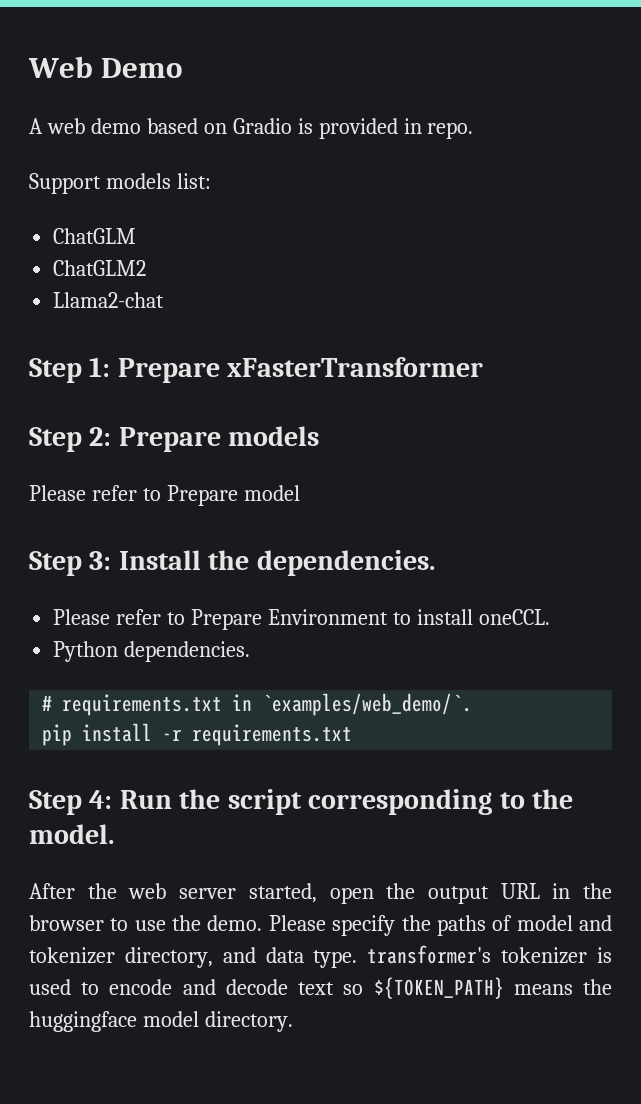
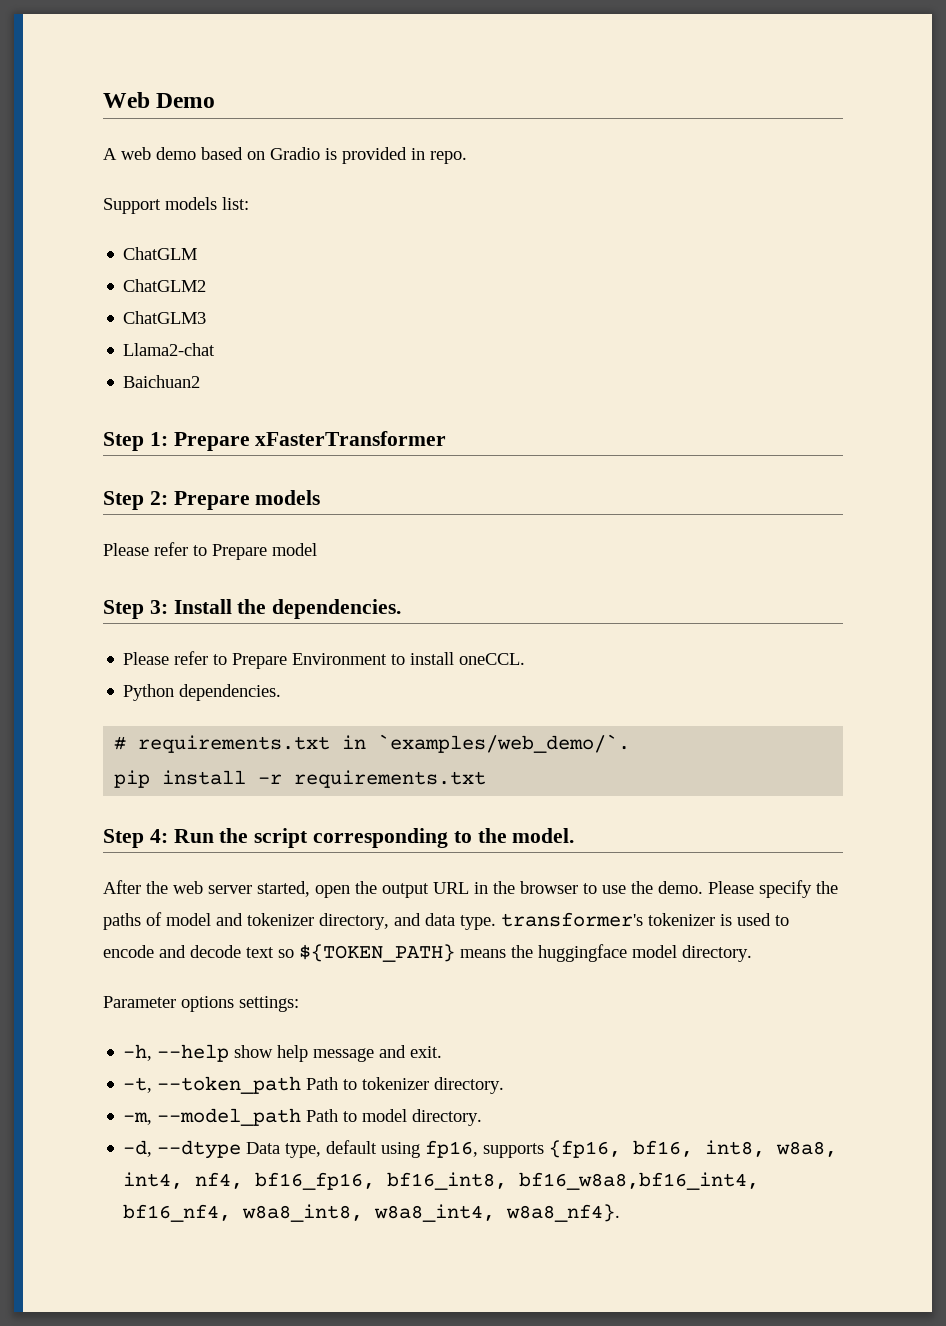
+ ChatGLM3
+ Baichuan2
+ Parameter options settings:
+ -h, --help show help message and exit.
+ -t, --token_path Path to tokenizer directory.
+ -m, --model_path Path to model directory.
+ -d, --dtype Data type, default using fp16, supports {fp16, bf16, int8, w8a8, int4, nf4, bf16_fp16, bf16_int8, bf16_w8a8,bf16_int4, bf16_nf4, w8a8_int8, w8a8_int4, w8a8_nf4}.

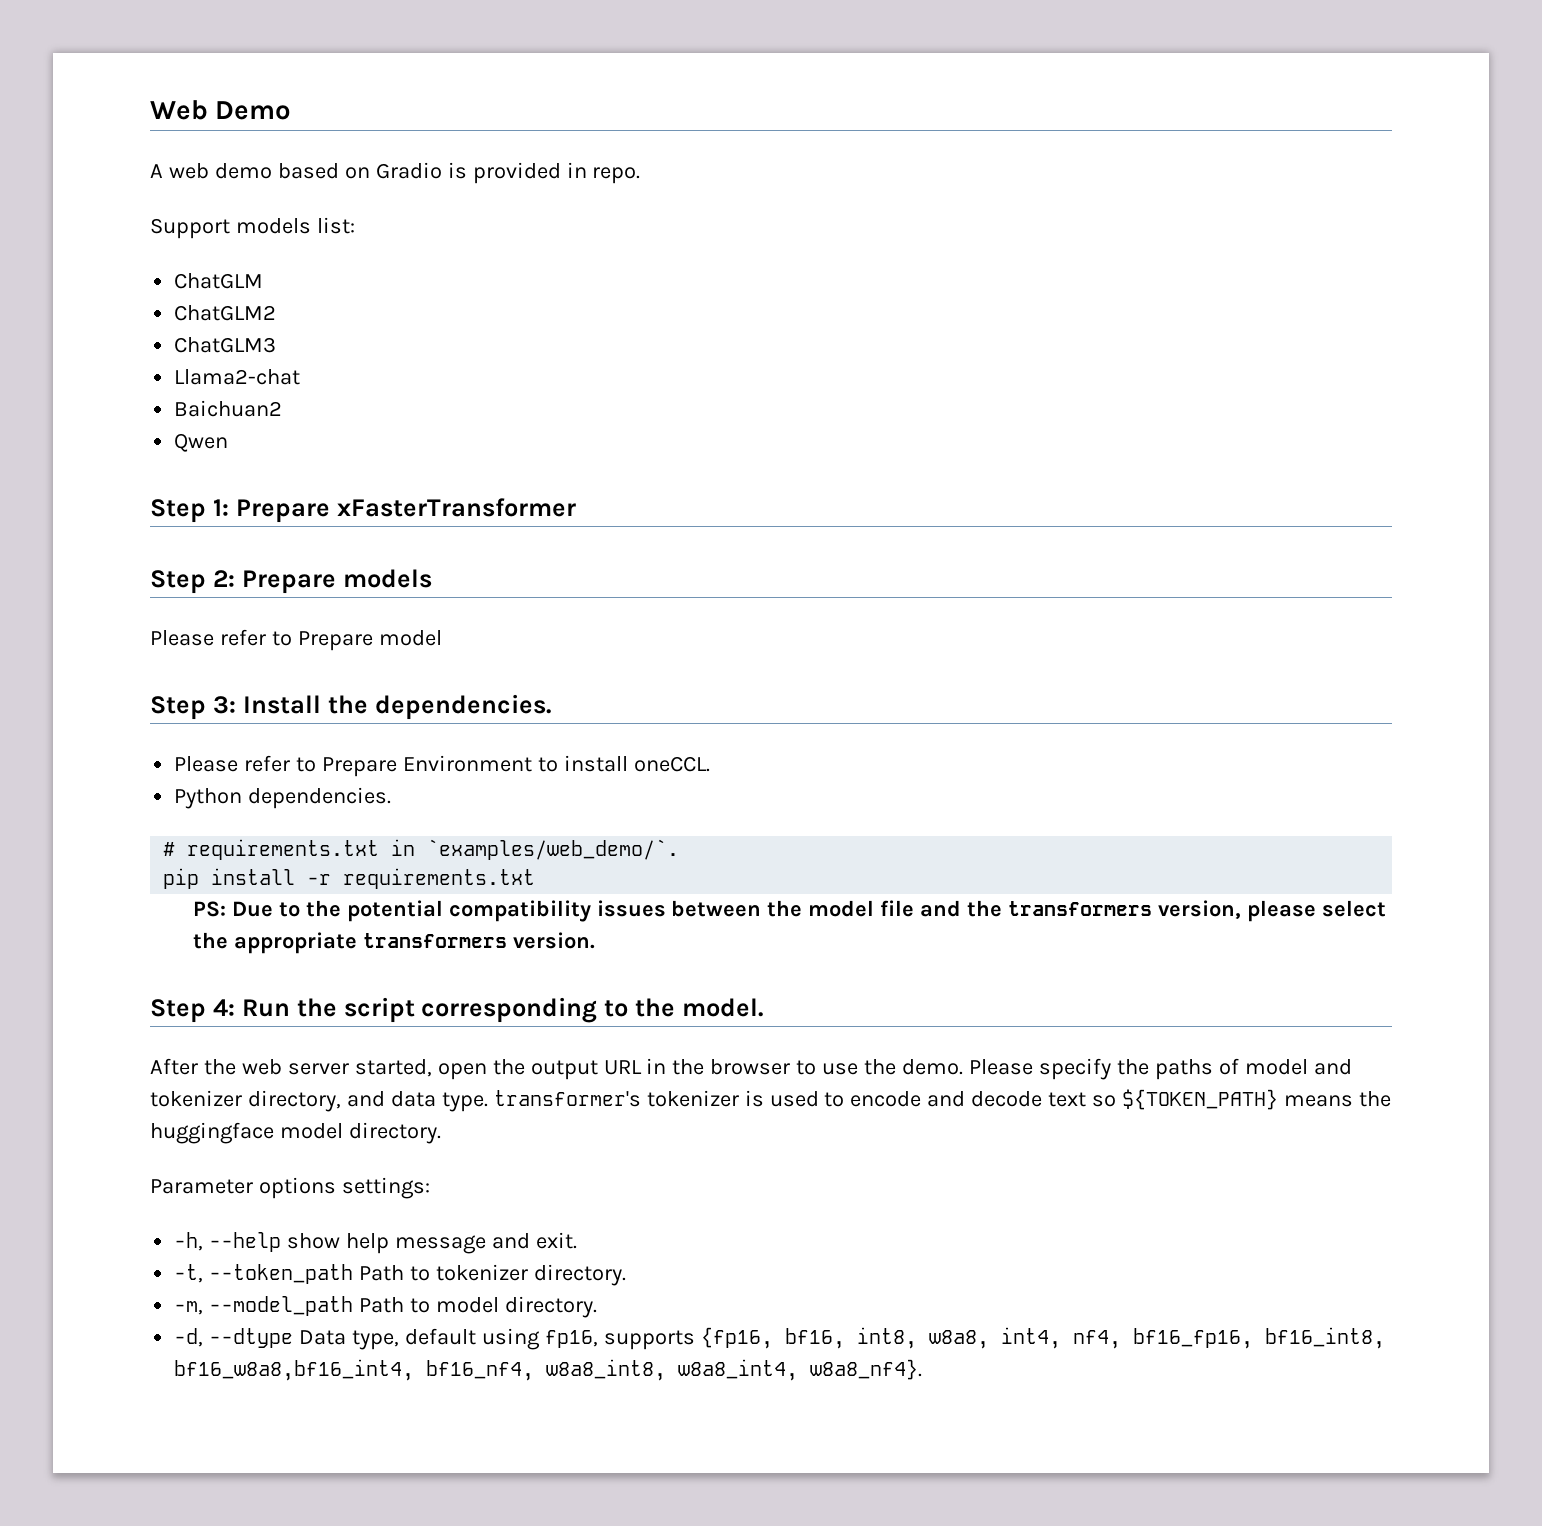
+ Qwen
+ PS: Due to the potential compatibility issues between the model file and the transformers version, please select the appropriate transformers version.

